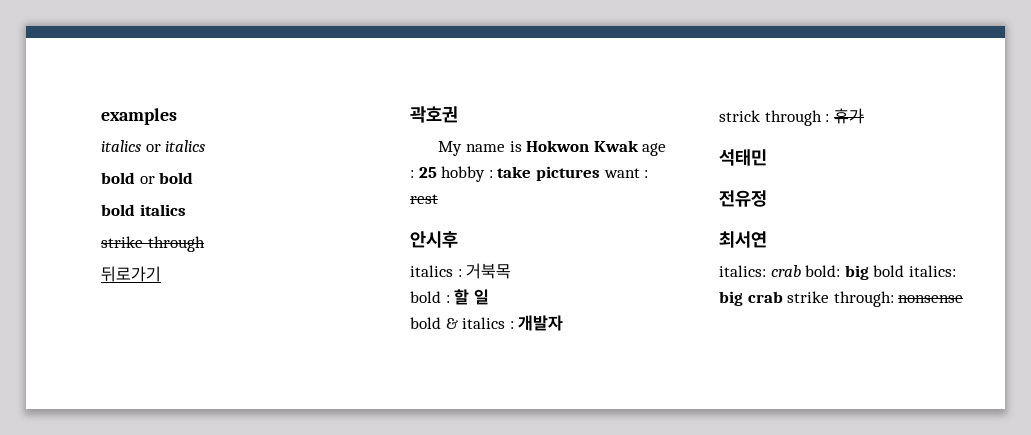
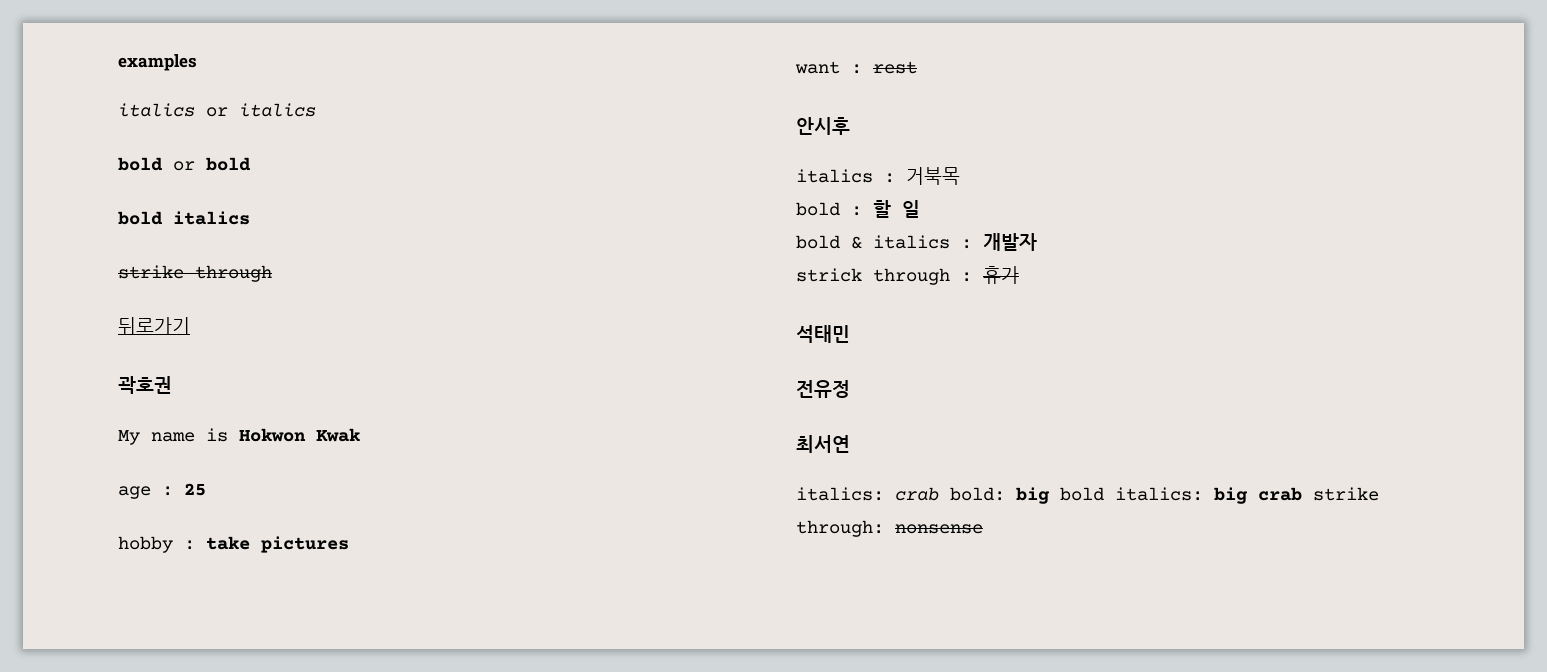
- My name is Hokwon Kwak age : 25 hobby : take pictures want : rest
+ My name is Hokwon Kwak
+ age : 25
+ hobby : take pictures
+ want : rest

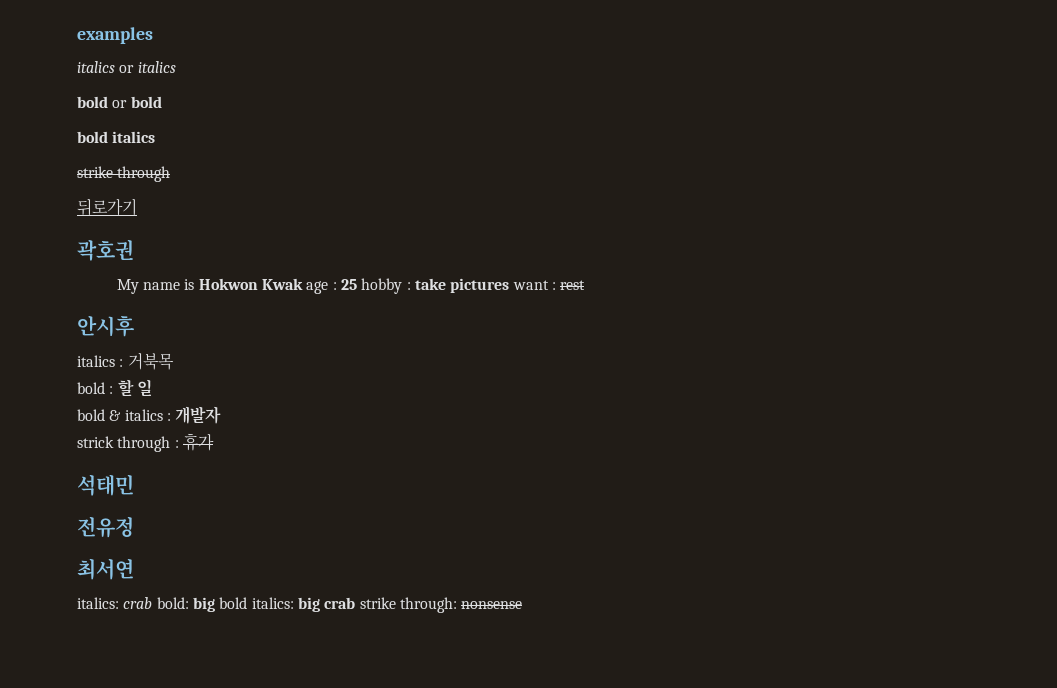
- My name is Hokwon Kwak
- age : 25
- hobby : take pictures
- want : rest
+ My name is Hokwon Kwak age : 25 hobby : take pictures want : rest

